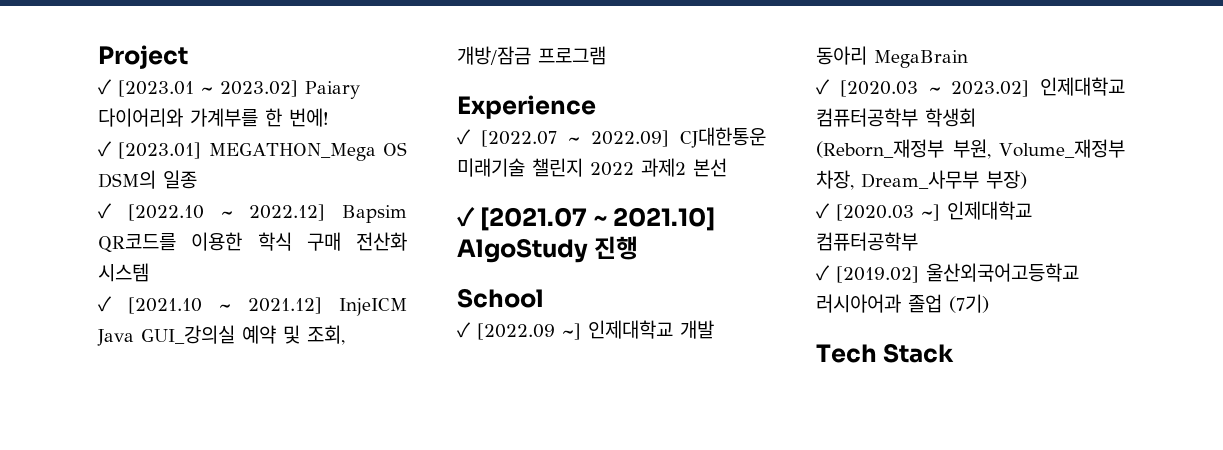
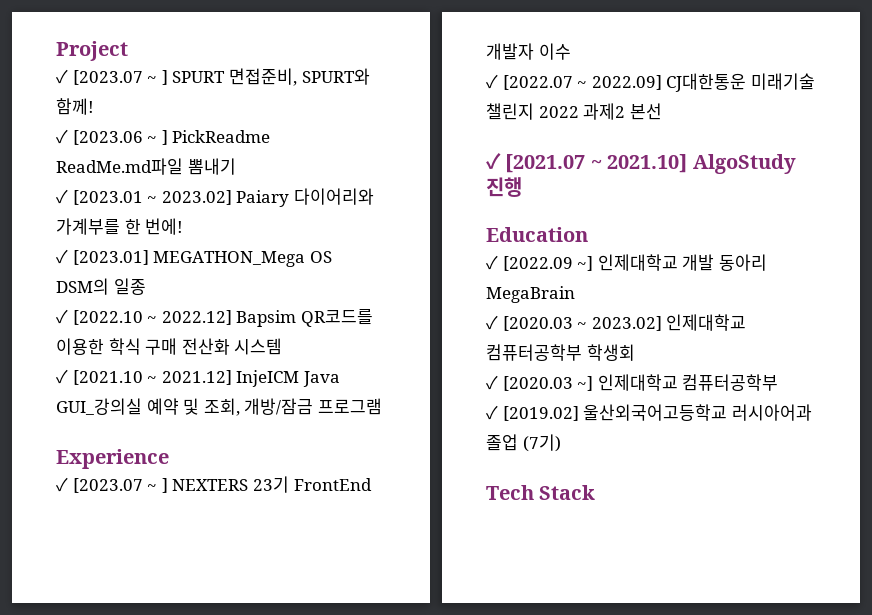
+ ✓ [2023.07 ~ ] SPURT 면접준비, SPURT와 함께!
+ ✓ [2023.06 ~ ] PickReadme ReadMe.md파일 뽐내기
+ ✓ [2023.07 ~ ] NEXTERS 23기 FrontEnd 개발자 이수
- School
+ Education
- (Reborn_재정부 부원, Volume_재정부 차장, Dream_사무부 부장)

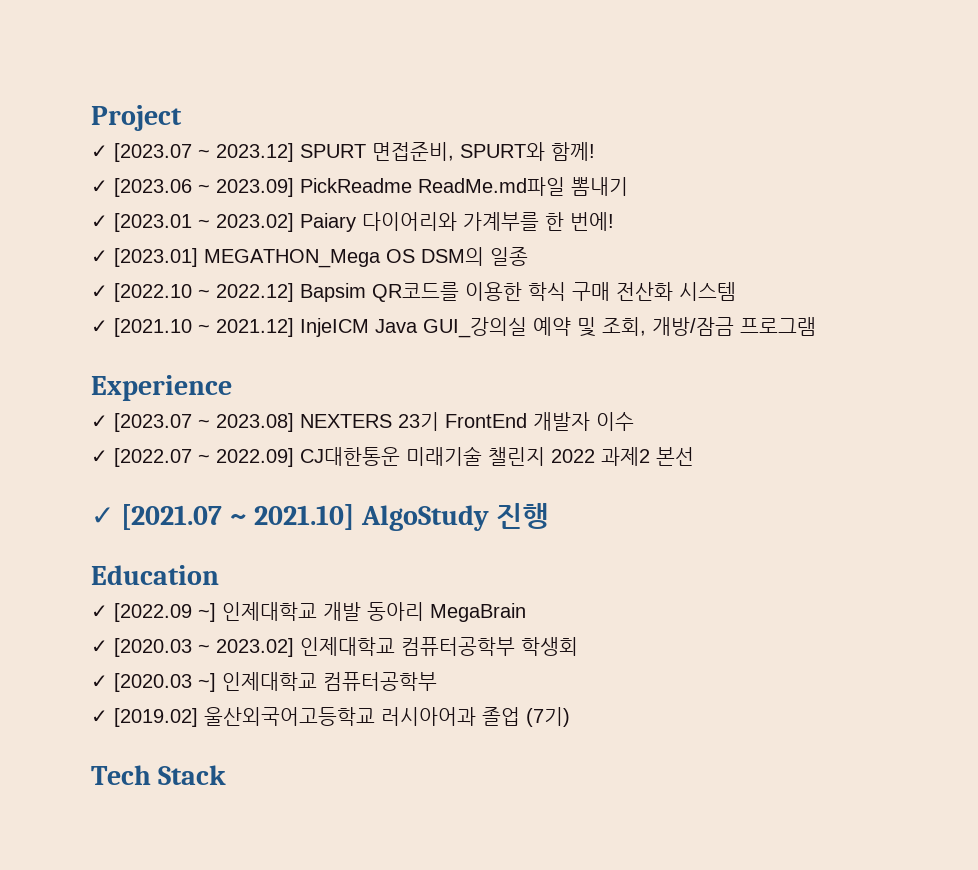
- ✓ [2023.07 ~ ] SPURT 면접준비, SPURT와 함께!
+ ✓ [2023.07 ~ 2023.12] SPURT 면접준비, SPURT와 함께!
- ✓ [2023.06 ~ ] PickReadme ReadMe.md파일 뽐내기
+ ✓ [2023.06 ~ 2023.09] PickReadme ReadMe.md파일 뽐내기
- ✓ [2023.07 ~ ] NEXTERS 23기 FrontEnd 개발자 이수
+ ✓ [2023.07 ~ 2023.08] NEXTERS 23기 FrontEnd 개발자 이수

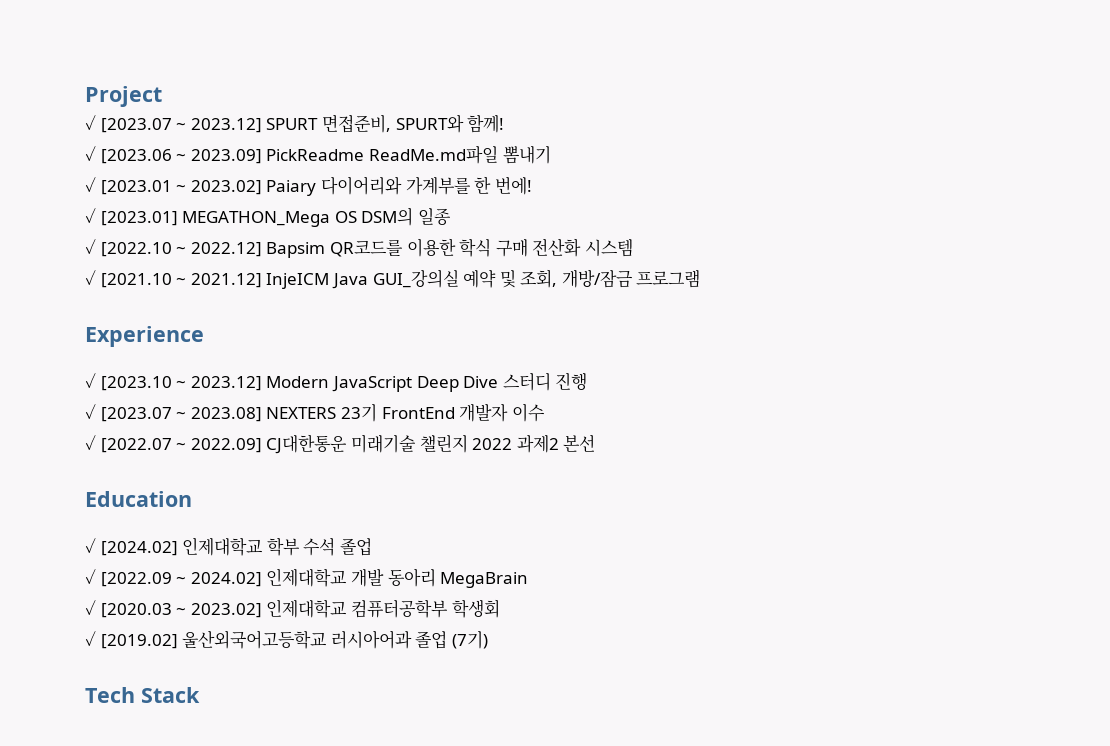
+ ✓ [2023.10 ~ 2023.12] Modern JavaScript Deep Dive 스터디 진행
- ✓ [2021.07 ~ 2021.10] AlgoStudy 진행
  Education
+ ✓ [2024.02] 인제대학교 학부 수석 졸업
- ✓ [2022.09 ~] 인제대학교 개발 동아리 MegaBrain
+ ✓ [2022.09 ~ 2024.02] 인제대학교 개발 동아리 MegaBrain
- ✓ [2020.03 ~] 인제대학교 컴퓨터공학부

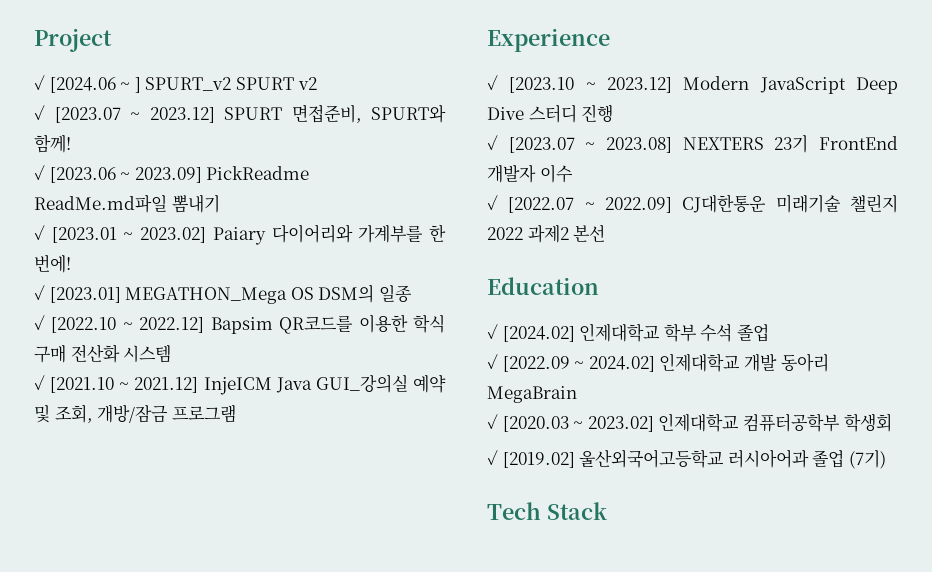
+ ✓ [2024.06 ~ ] SPURT_v2 SPURT v2

